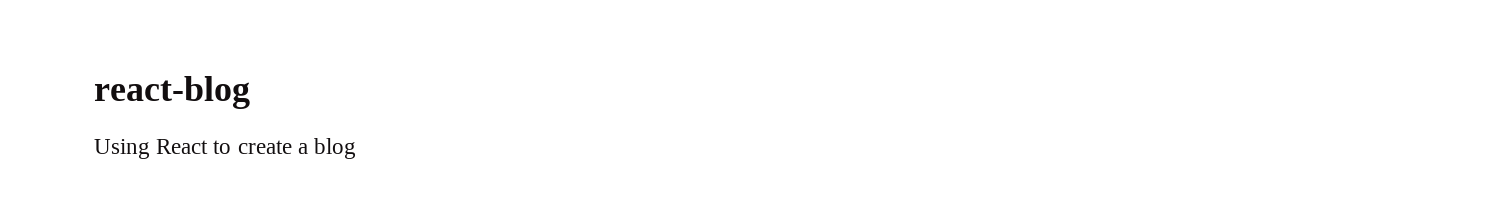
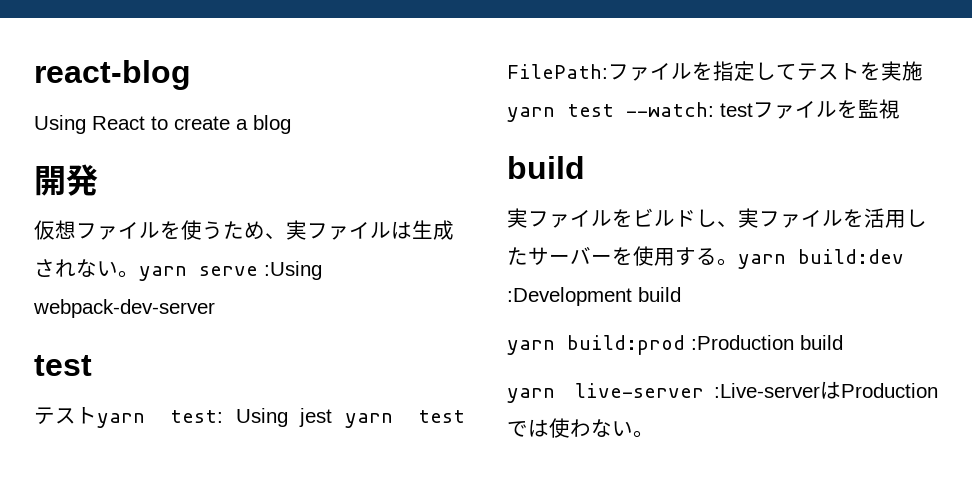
+ 開発
+ 仮想ファイルを使うため、実ファイルは生成されない。yarn serve :Using webpack-dev-server
+ test
+ テストyarn test: Using jest yarn test FilePath:ファイルを指定してテストを実施yarn test --watch: testファイルを監視
+ build
+ 実ファイルをビルドし、実ファイルを活用したサーバーを使用する。yarn build:dev :Development build
+ yarn build:prod :Production build
+ yarn live-server :Live-serverはProductionでは使わない。

